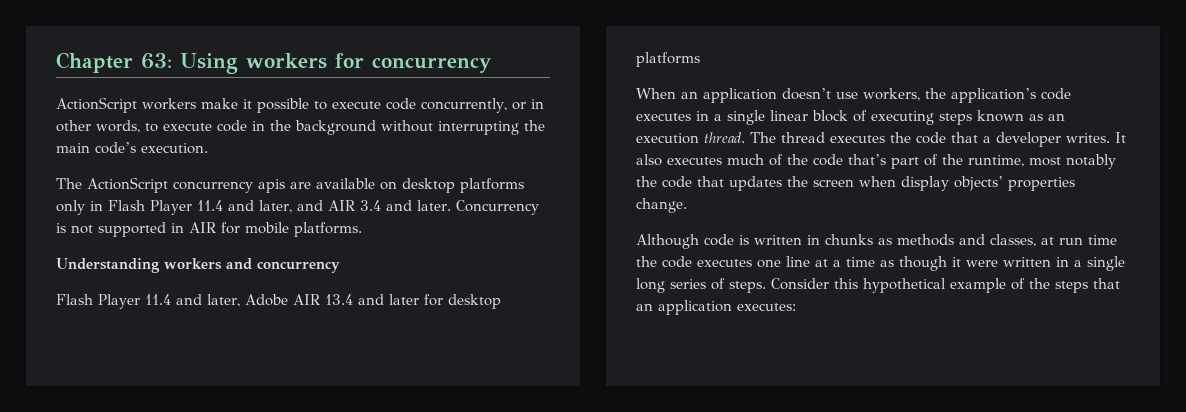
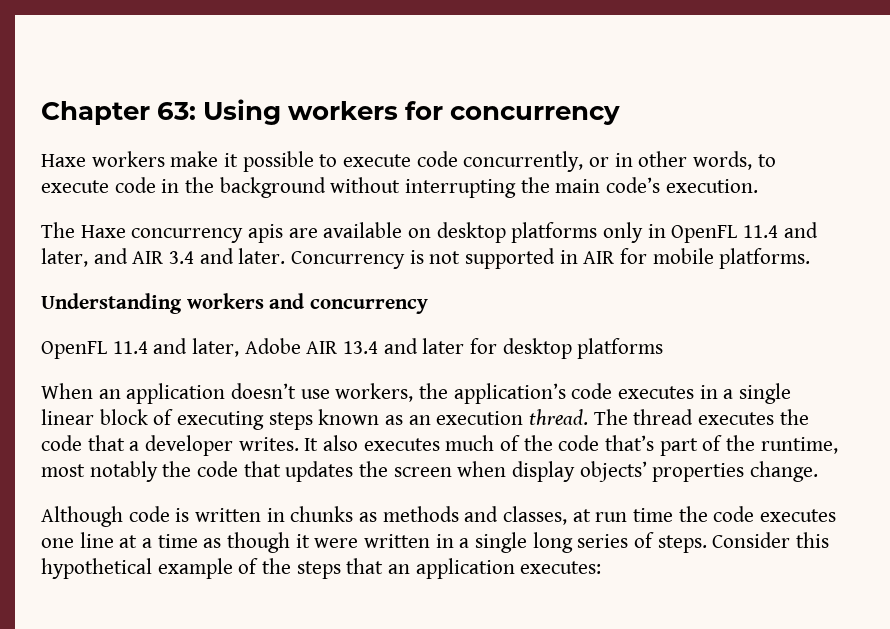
- ActionScript workers make it possible to execute code concurrently, or in other words, to execute code in the background without interrupting the main code’s execution.
+ Haxe workers make it possible to execute code concurrently, or in other words, to execute code in the background without interrupting the main code’s execution.
- The ActionScript concurrency apis are available on desktop platforms only in Flash Player 11.4 and later, and AIR 3.4 and later.
+ The Haxe concurrency apis are available on desktop platforms only in OpenFL 11.4 and later, and AIR 3.4 and later.
- Flash Player 11.4 and later, Adobe AIR 13.4 and later for desktop platforms
+ OpenFL 11.4 and later, Adobe AIR 13.4 and later for desktop platforms

